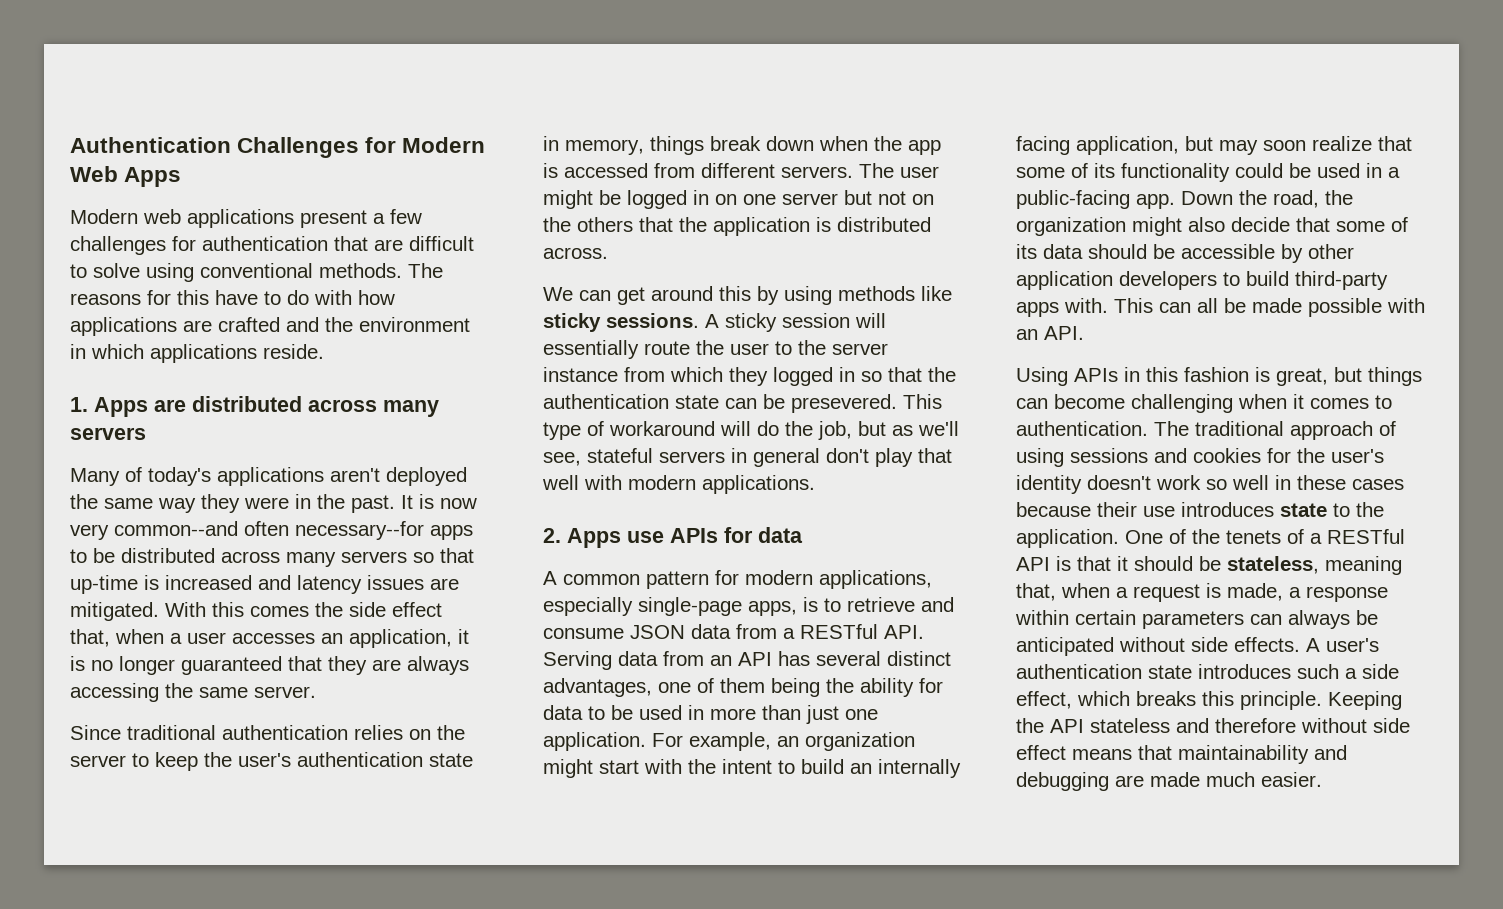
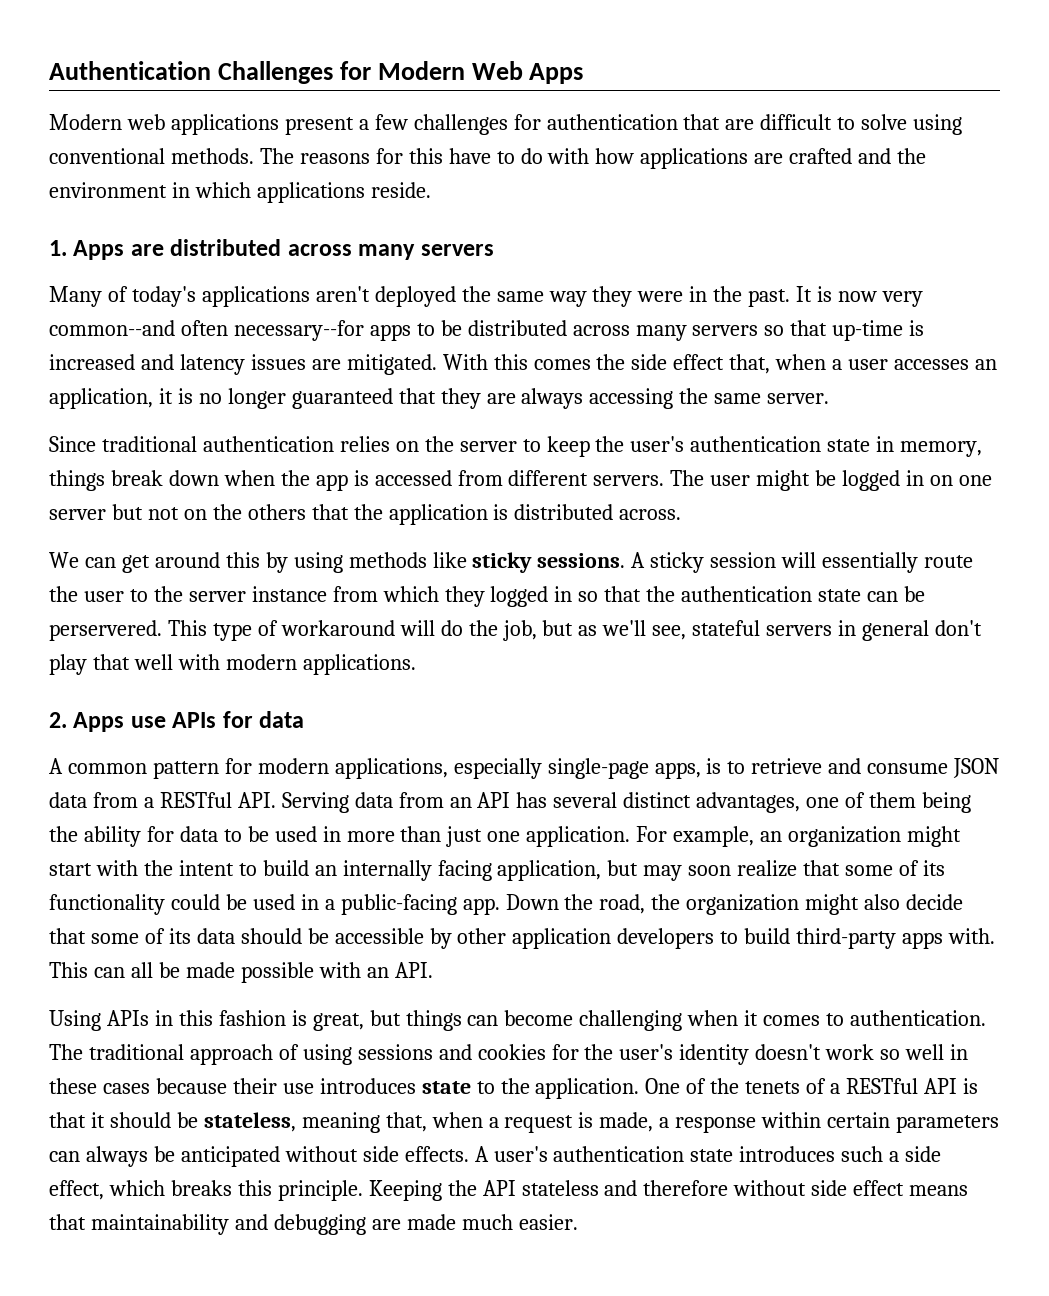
- A sticky session will essentially route the user to the server instance from which they logged in so that the authentication state can be presevered.
+ A sticky session will essentially route the user to the server instance from which they logged in so that the authentication state can be perservered.

